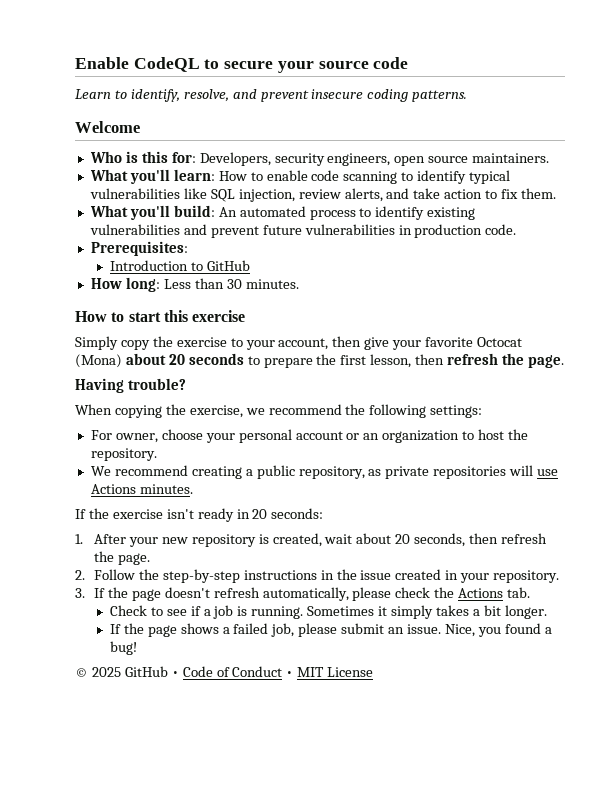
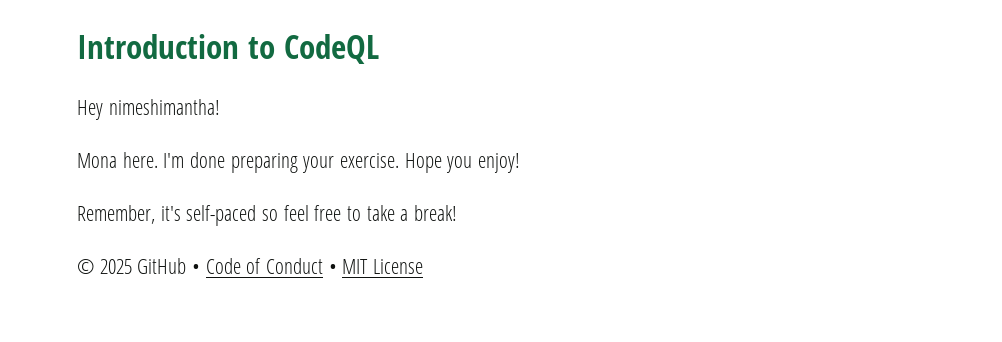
- Enable CodeQL to secure your source code
- Learn to identify, resolve, and prevent insecure coding patterns.
- Welcome
- Who is this for: Developers, security engineers, open source maintainers.
- What you'll learn: How to enable code scanning to identify typical vulnerabilities like SQL injection, review alerts, and take action to fix them.
- What you'll build: An automated process to identify existing vulnerabilities and prevent future vulnerabilities in production code.
- Prerequisites:
- Introduction to GitHub
- How long: Less than 30 minutes.
- How to start this exercise
- Simply copy the exercise to your account, then give your favorite Octocat (Mona) about 20 seconds to prepare the first lesson, then refresh the page.
- Having trouble?
- When copying the exercise, we recommend the following settings:
- For owner, choose your personal account or an organization to host the repository.
- We recommend creating a public repository, as private repositories will use Actions minutes.
- If the exercise isn't ready in 20 seconds:
- 1. After your new repository is created, wait about 20 seconds, then refresh the page.
- 2. Follow the step-by-step instructions in the issue created in your repository.
- 3. If the page doesn't refresh automatically, please check the Actions tab.
- Check to see if a job is running. Sometimes it simply takes a bit longer.
- If the page shows a failed job, please submit an issue. Nice, you found a bug!
+ Introduction to CodeQL
+ Hey nimeshimantha!
+ Mona here. I'm done preparing your exercise. Hope you enjoy!
+ Remember, it's self-paced so feel free to take a break!

